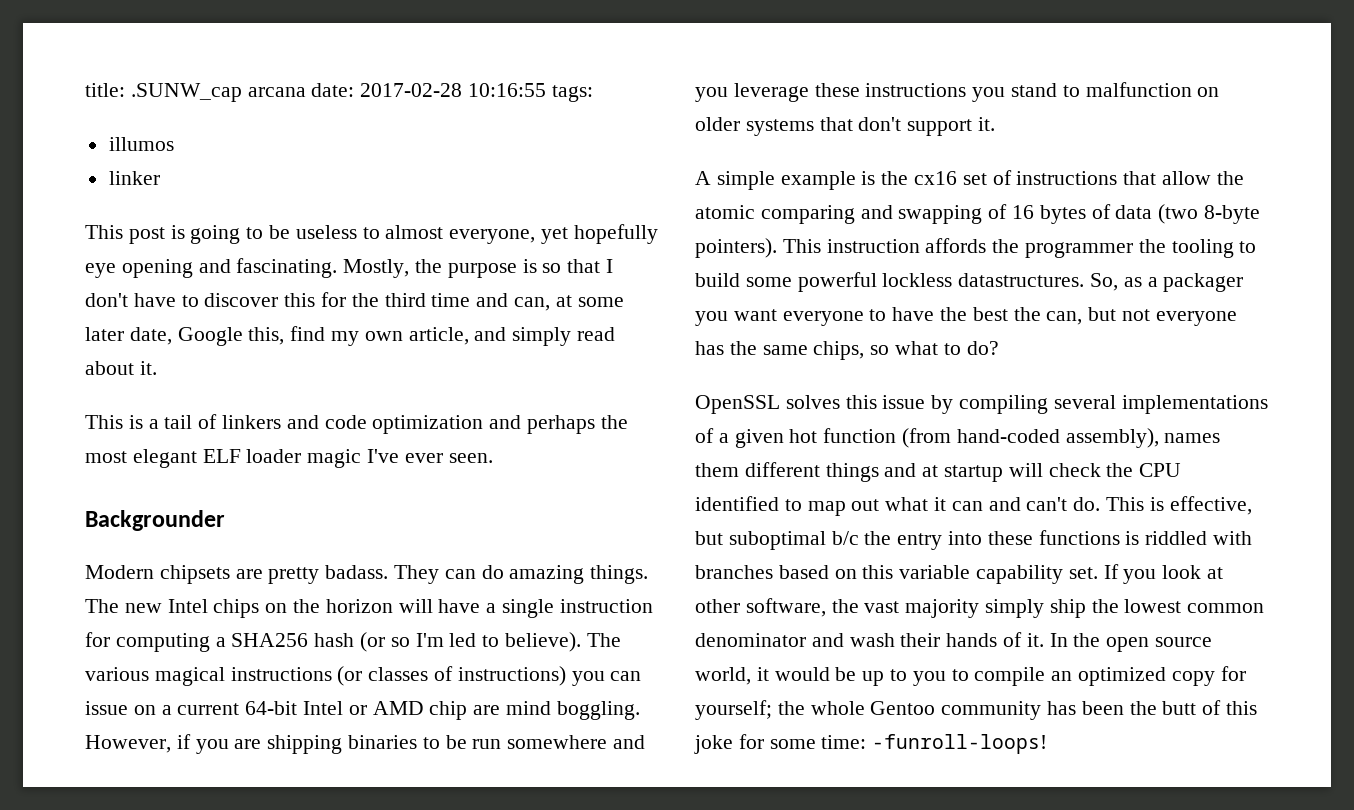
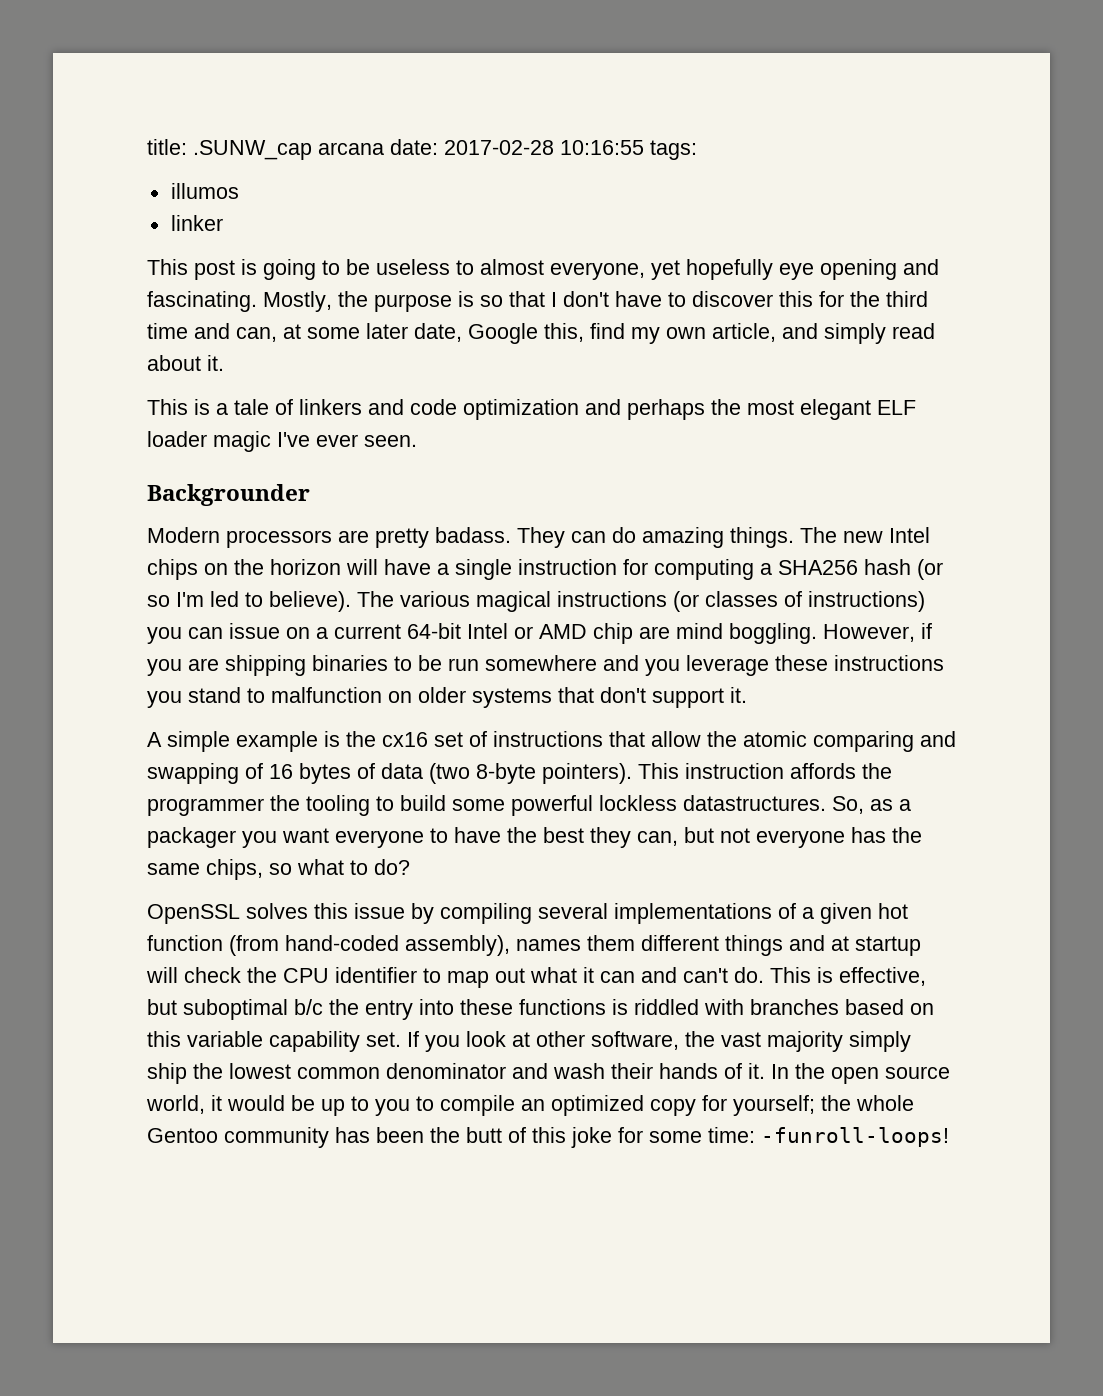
- This is a tail of linkers and code optimization and perhaps the most elegant ELF loader magic I've ever seen.
+ This is a tale of linkers and code optimization and perhaps the most elegant ELF loader magic I've ever seen.
- Modern chipsets are pretty badass.
+ Modern processors are pretty badass.
- So, as a packager you want everyone to have the best the can, but not everyone has the same chips, so what to do?
+ So, as a packager you want everyone to have the best they can, but not everyone has the same chips, so what to do?
- OpenSSL solves this issue by compiling several implementations of a given hot function (from hand-coded assembly), names them different things and at startup will check the CPU identified to map out what it can and can't do.
+ OpenSSL solves this issue by compiling several implementations of a given hot function (from hand-coded assembly), names them different things and at startup will check the CPU identifier to map out what it can and can't do.

